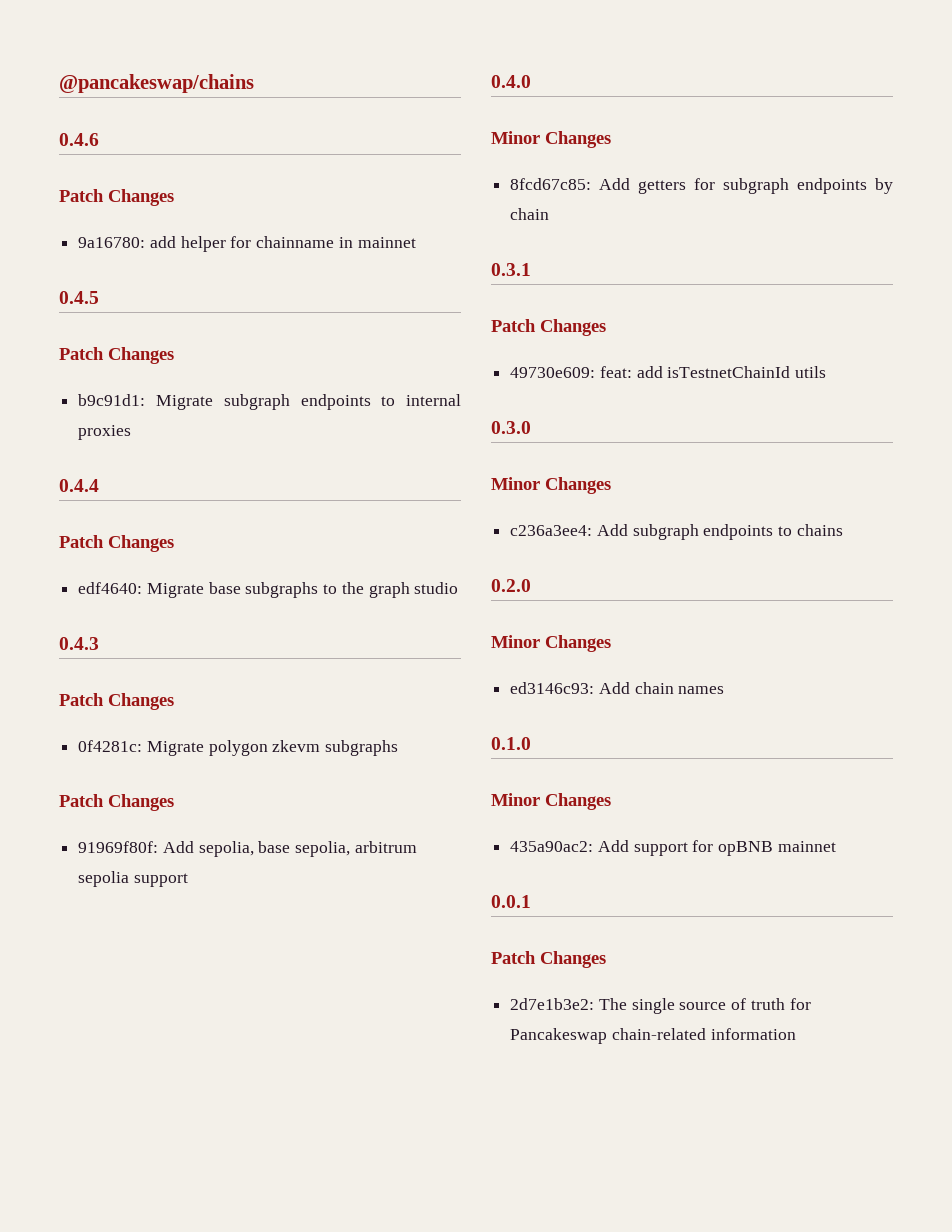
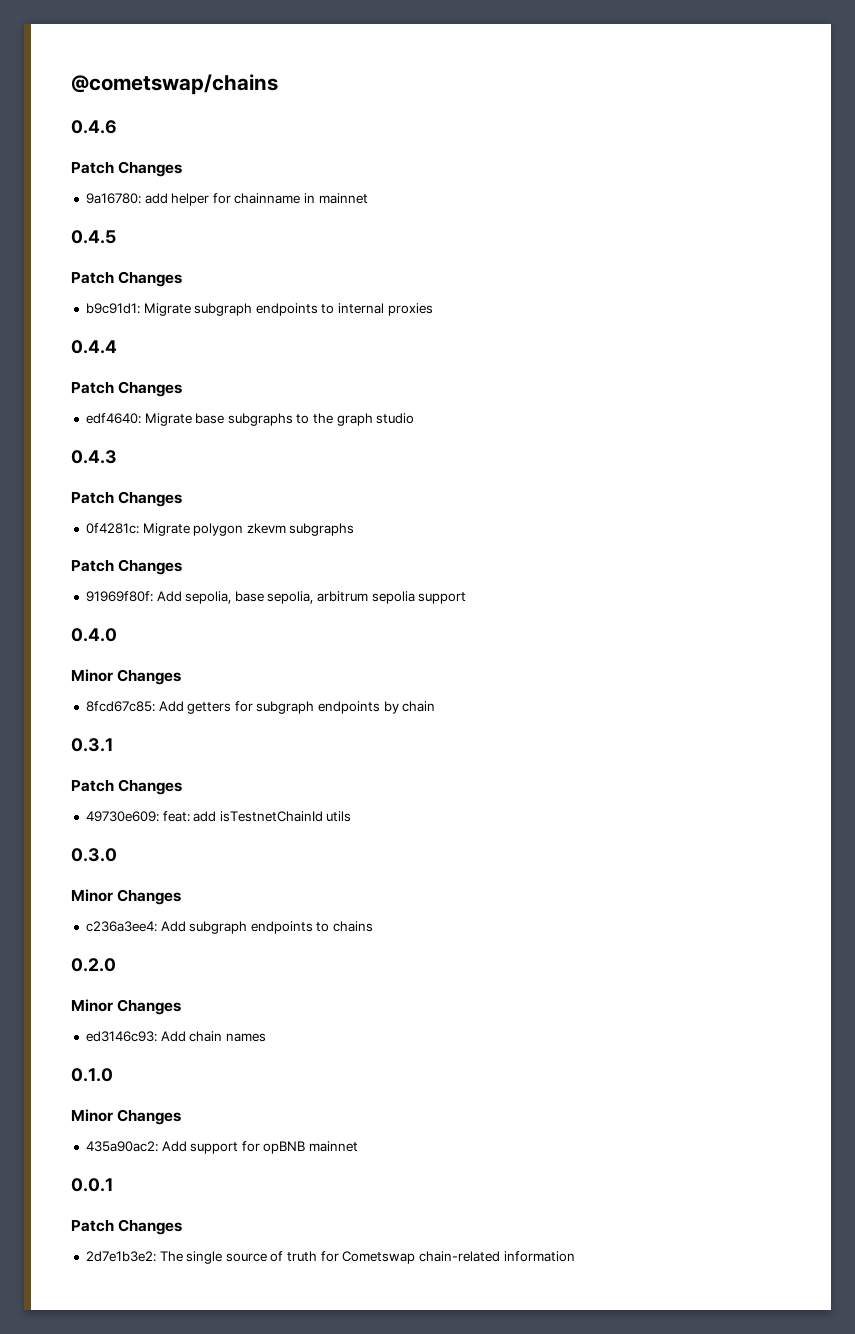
- @pancakeswap/chains
+ @cometswap/chains
- 2d7e1b3e2: The single source of truth for Pancakeswap chain-related information
+ 2d7e1b3e2: The single source of truth for Cometswap chain-related information

